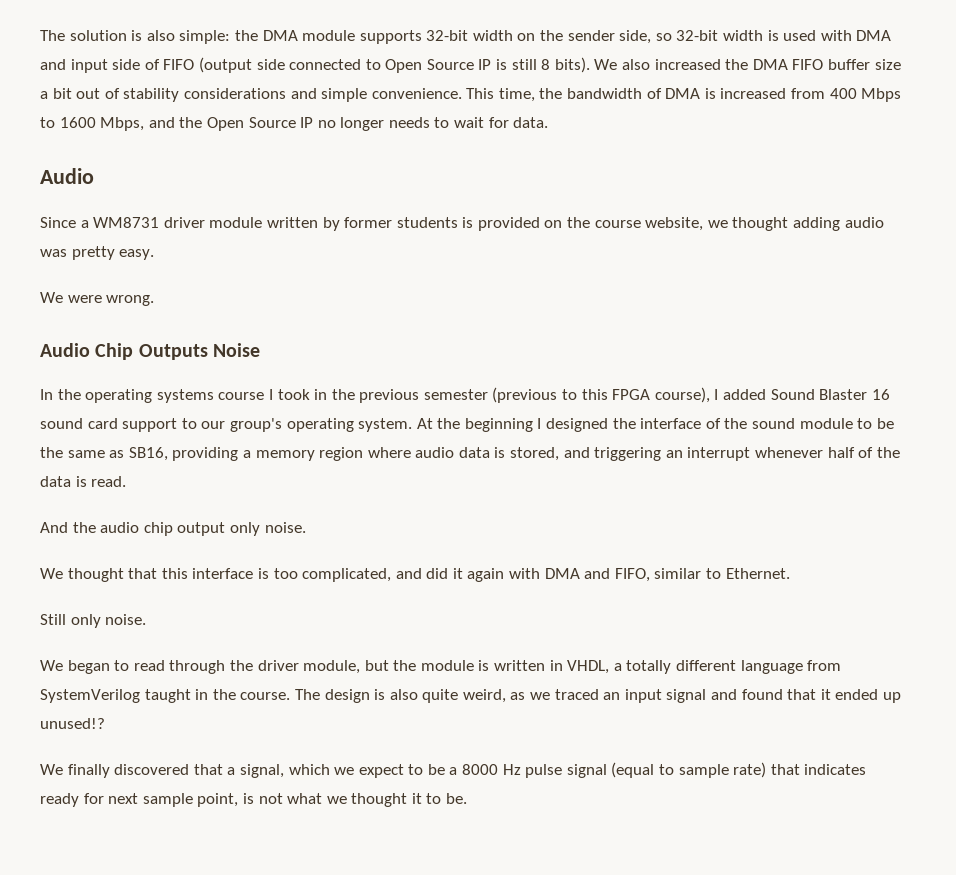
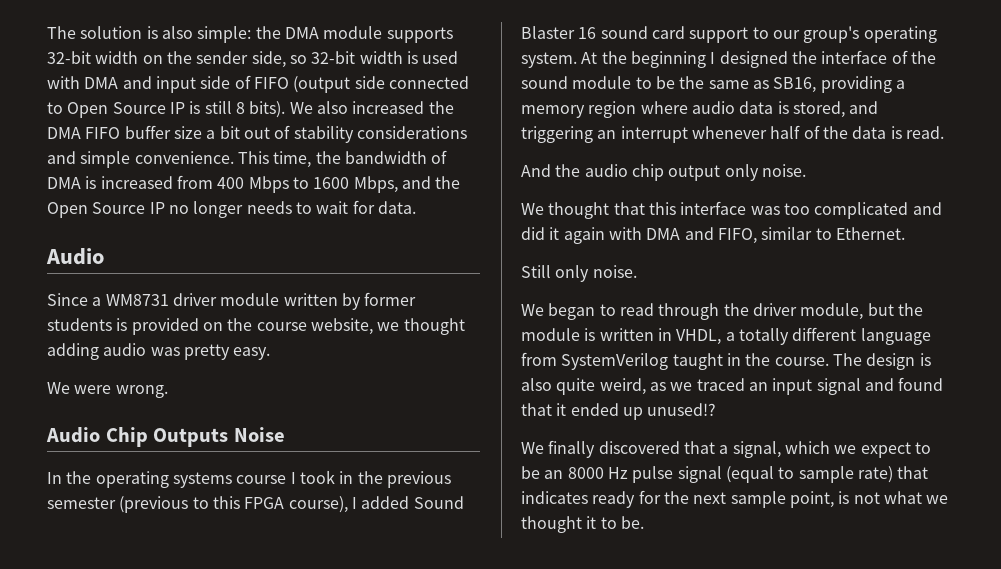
- We thought that this interface is too complicated, and did it again with DMA and FIFO, similar to Ethernet.
+ We thought that this interface was too complicated and did it again with DMA and FIFO, similar to Ethernet.
- We finally discovered that a signal, which we expect to be a 8000 Hz pulse signal (equal to sample rate) that indicates ready for next sample point, is not what we thought it to be.
+ We finally discovered that a signal, which we expect to be an 8000 Hz pulse signal (equal to sample rate) that indicates ready for the next sample point, is not what we thought it to be.

